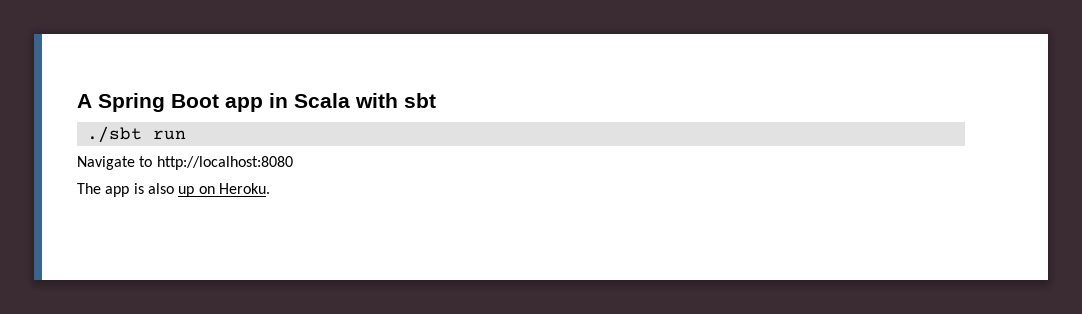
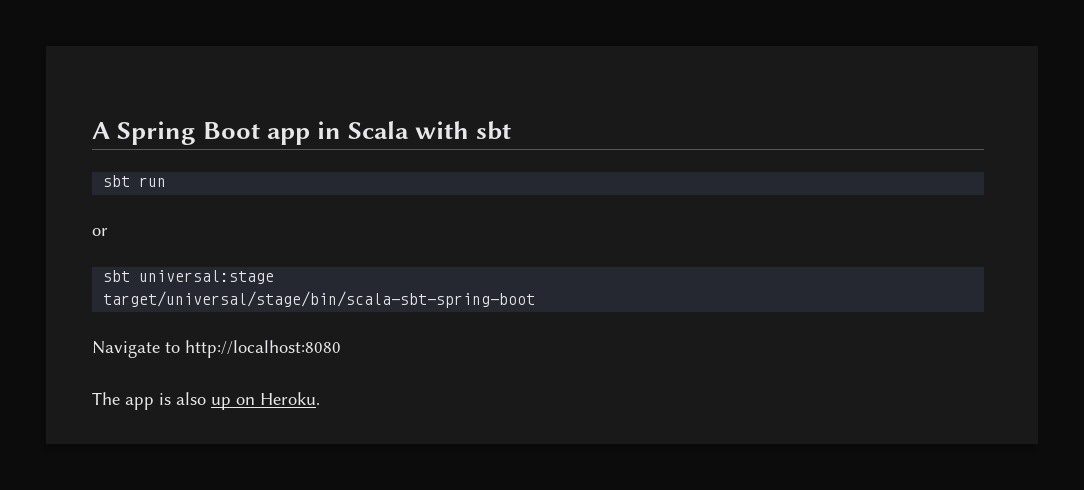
- ./sbt run
+ sbt run
+ or
+ sbt universal:stage
+ target/universal/stage/bin/scala-sbt-spring-boot

